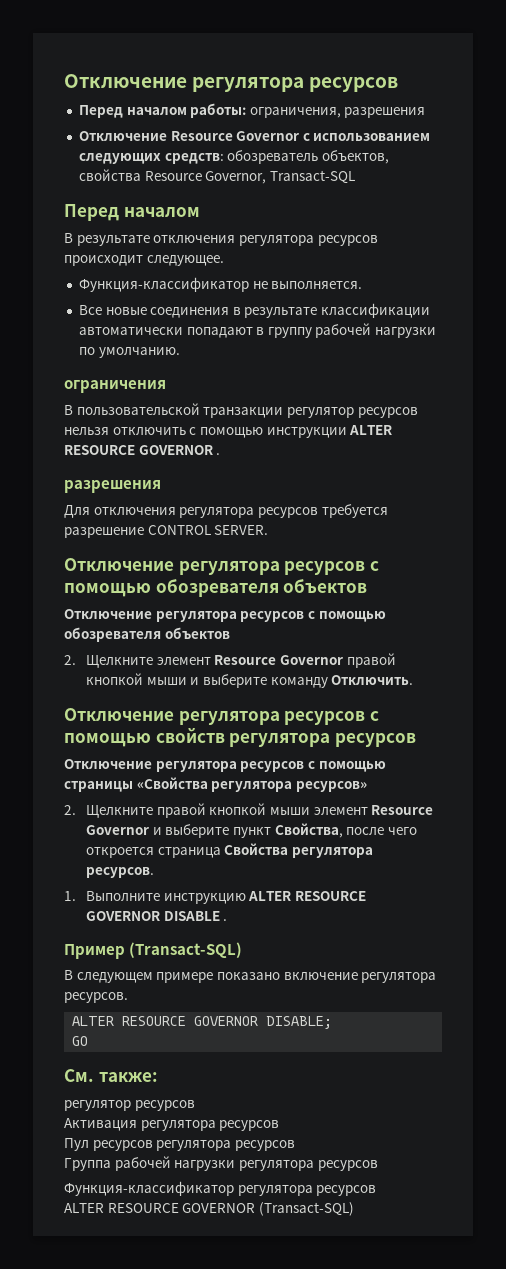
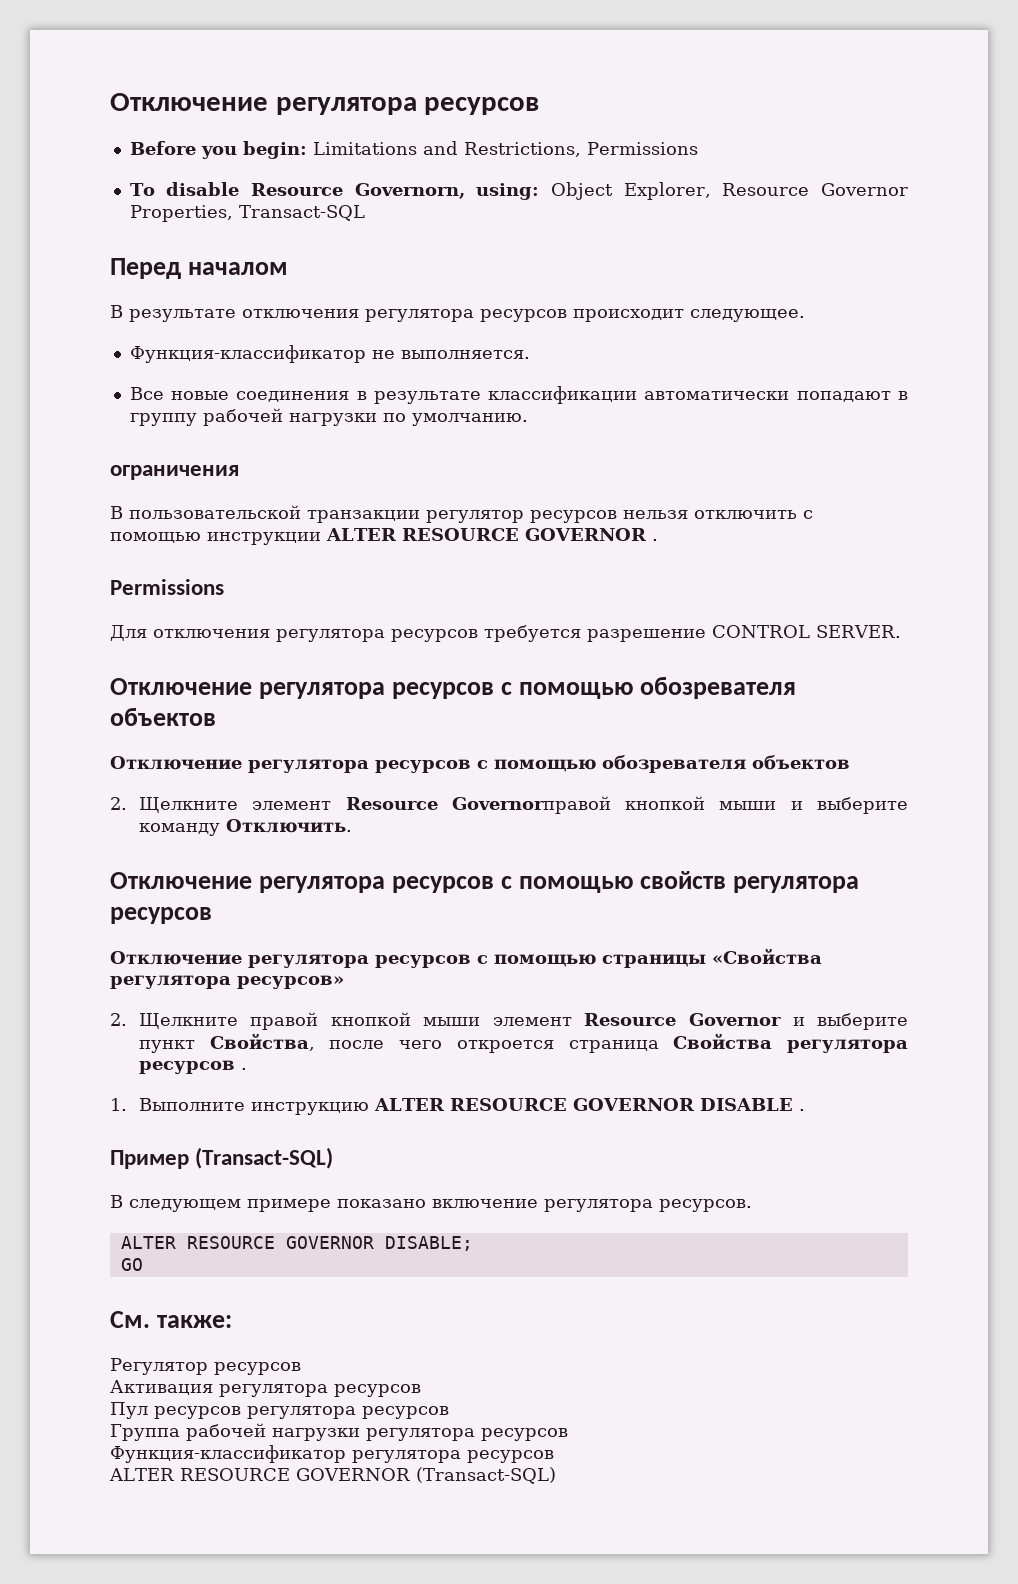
- Перед началом работы: ограничения, разрешения
- Отключение Resource Governor с использованием следующих средств: обозреватель объектов, свойства Resource Governor, Transact-SQL
+ Before you begin: Limitations and Restrictions, Permissions
+ To disable Resource Governorn, using: Object Explorer, Resource Governor Properties, Transact-SQL
  В пользовательской транзакции регулятор ресурсов нельзя отключить с помощью инструкции ALTER RESOURCE GOVERNOR .
- разрешения
+ Permissions
- 2. Щелкните элемент Resource Governor правой кнопкой мыши и выберите команду Отключить.
+ 2. Щелкните элемент Resource Governorправой кнопкой мыши и выберите команду Отключить.
- 2. Щелкните правой кнопкой мыши элемент Resource Governor и выберите пункт Свойства, после чего откроется страница Свойства регулятора ресурсов.
+ 2. Щелкните правой кнопкой мыши элемент Resource Governor и выберите пункт Свойства, после чего откроется страница Свойства регулятора ресурсов .
  См. также:
- регулятор ресурсов
+ Регулятор ресурсов

